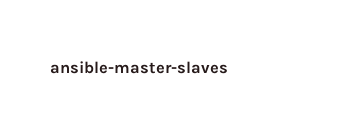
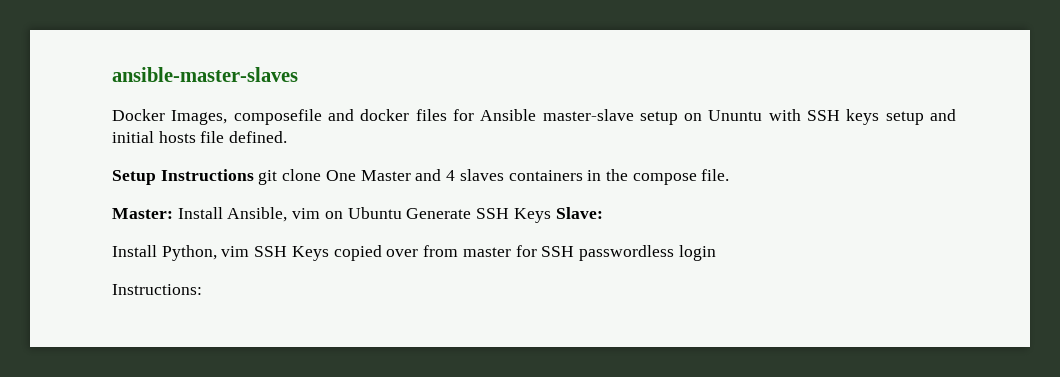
+ Docker Images, composefile and docker files for Ansible master-slave setup on Ununtu with SSH keys setup and initial hosts file defined.
+ Setup Instructions git clone One Master and 4 slaves containers in the compose file.
+ Master: Install Ansible, vim on Ubuntu Generate SSH Keys Slave:
+ Install Python, vim SSH Keys copied over from master for SSH passwordless login
+ Instructions:

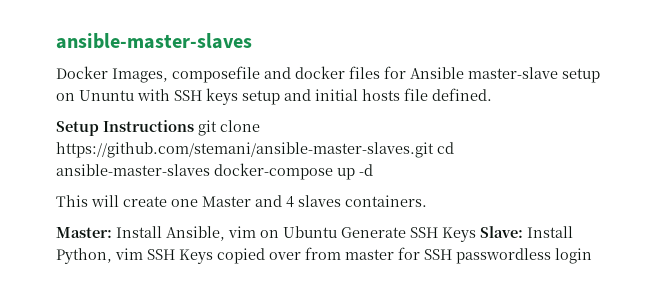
- Setup Instructions git clone One Master and 4 slaves containers in the compose file.
+ Setup Instructions git clone https://github.com/stemani/ansible-master-slaves.git cd ansible-master-slaves docker-compose up -d
+ This will create one Master and 4 slaves containers.
- Master: Install Ansible, vim on Ubuntu Generate SSH Keys Slave:
- Install Python, vim SSH Keys copied over from master for SSH passwordless login
+ Master: Install Ansible, vim on Ubuntu Generate SSH Keys Slave: Install Python, vim SSH Keys copied over from master for SSH passwordless login
- Instructions:

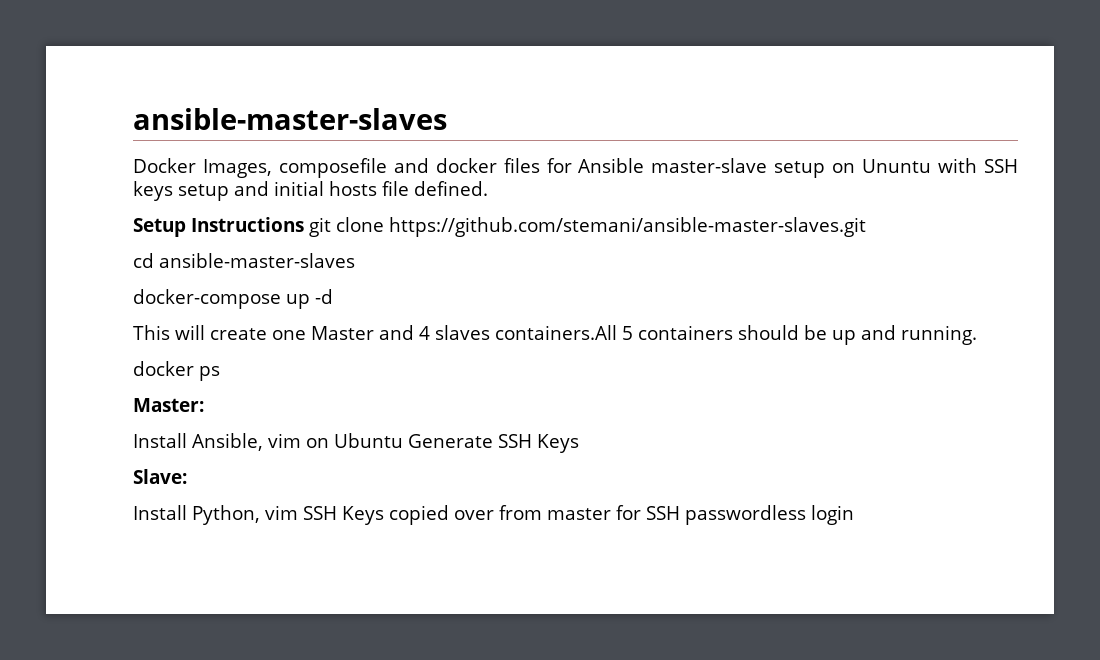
- Setup Instructions git clone https://github.com/stemani/ansible-master-slaves.git cd ansible-master-slaves docker-compose up -d
+ Setup Instructions git clone https://github.com/stemani/ansible-master-slaves.git
+ cd ansible-master-slaves
+ docker-compose up -d
- This will create one Master and 4 slaves containers.
+ This will create one Master and 4 slaves containers.All 5 containers should be up and running.
+ docker ps
- Master: Install Ansible, vim on Ubuntu Generate SSH Keys Slave: Install Python, vim SSH Keys copied over from master for SSH passwordless login
+ Master:
+ Install Ansible, vim on Ubuntu Generate SSH Keys
+ Slave:
+ Install Python, vim SSH Keys copied over from master for SSH passwordless login

